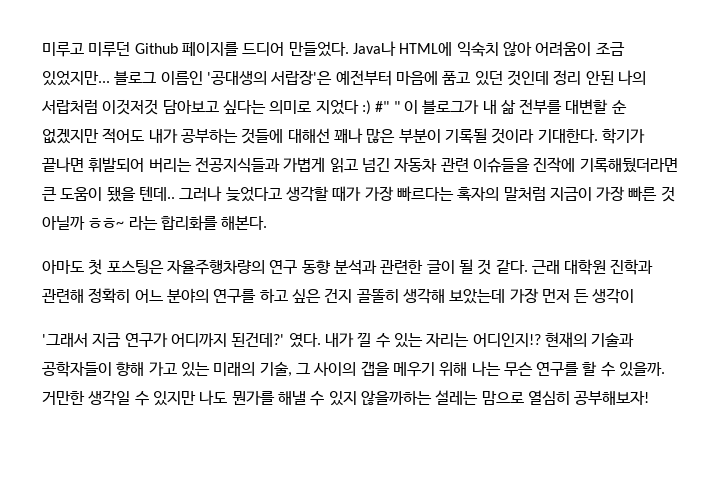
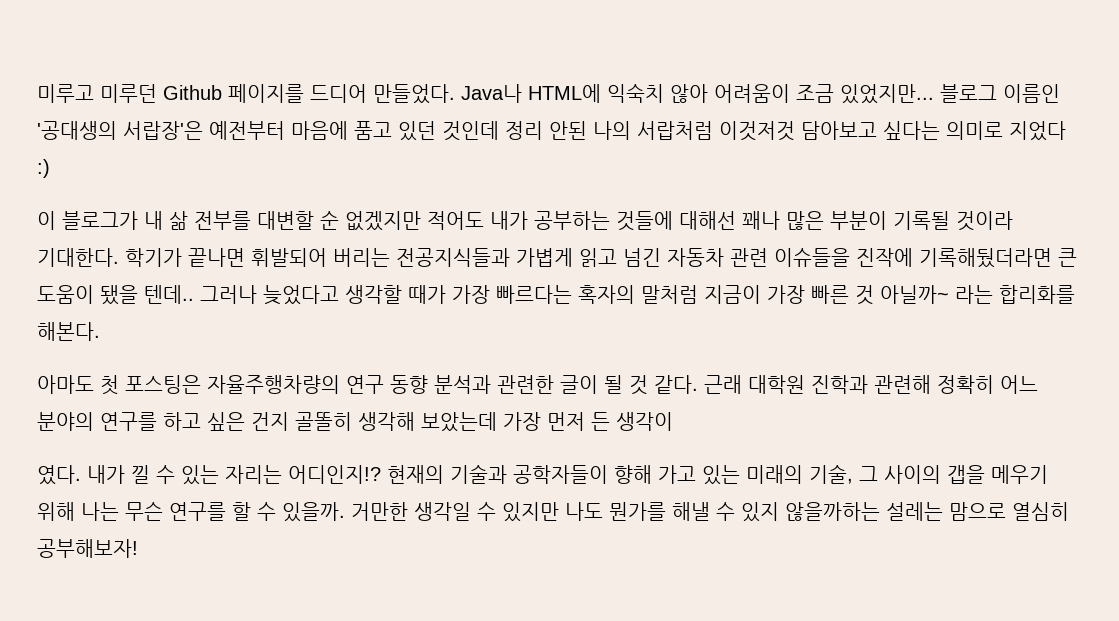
- 블로그 이름인 '공대생의 서랍장'은 예전부터 마음에 품고 있던 것인데 정리 안된 나의 서랍처럼 이것저것 담아보고 싶다는 의미로 지었다 :) #" " 이 블로그가 내 삶 전부를 대변할 순 없겠지만 적어도 내가 공부하는 것들에 대해선 꽤나 많은 부분이 기록될 것이라 기대한다.
+ 블로그 이름인 '공대생의 서랍장'은 예전부터 마음에 품고 있던 것인데 정리 안된 나의 서랍처럼 이것저것 담아보고 싶다는 의미로 지었다 :)
+ 이 블로그가 내 삶 전부를 대변할 순 없겠지만 적어도 내가 공부하는 것들에 대해선 꽤나 많은 부분이 기록될 것이라 기대한다.
- 그러나 늦었다고 생각할 때가 가장 빠르다는 혹자의 말처럼 지금이 가장 빠른 것 아닐까 ㅎㅎ~ 라는 합리화를 해본다.
+ 그러나 늦었다고 생각할 때가 가장 빠르다는 혹자의 말처럼 지금이 가장 빠른 것 아닐까~ 라는 합리화를 해본다.
- '그래서 지금 연구가 어디까지 된건데?'

